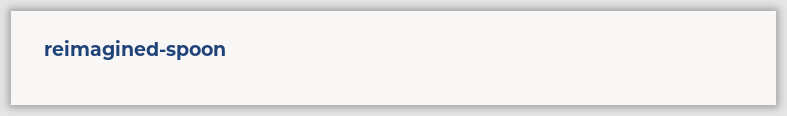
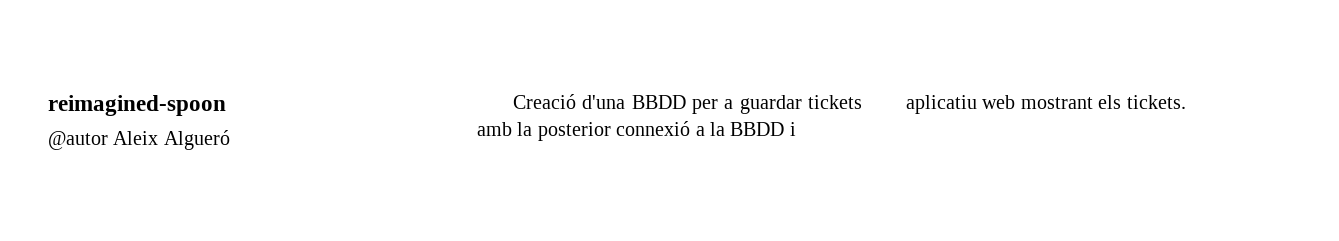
+ @autor Aleix Algueró
+ Creació d'una BBDD per a guardar tickets amb la posterior connexió a la BBDD i aplicatiu web mostrant els tickets.

